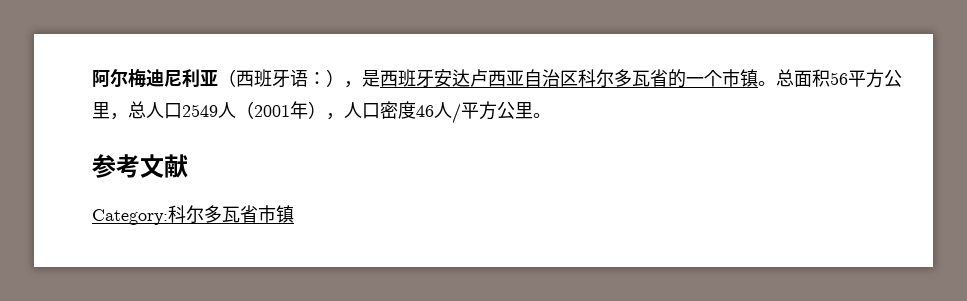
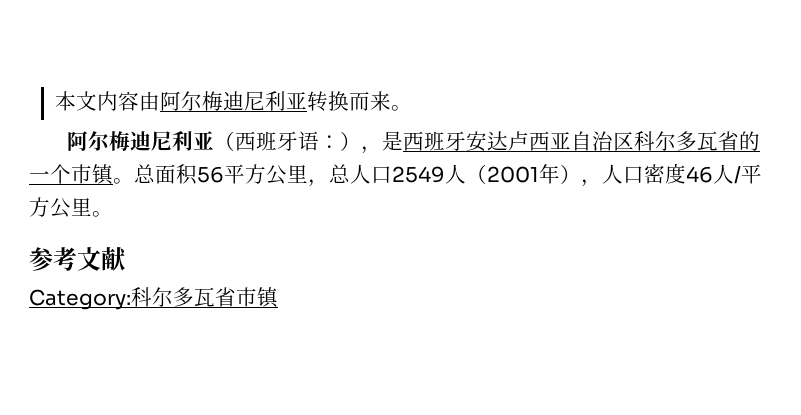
+ 本文内容由阿尔梅迪尼利亚转换而来。

